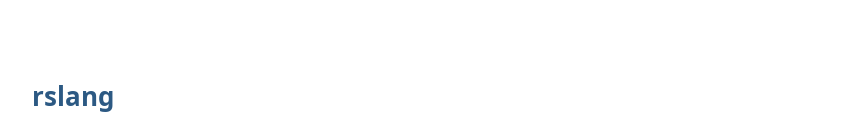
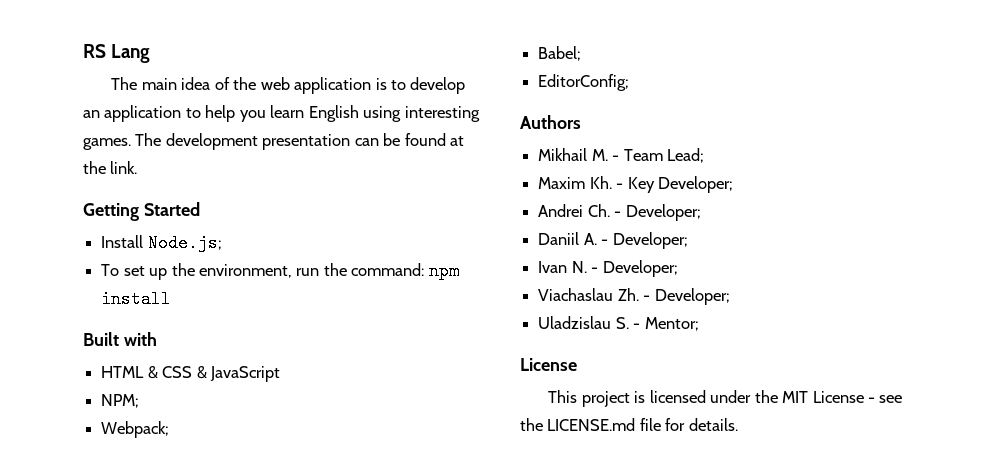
- rslang
+ RS Lang
+ The main idea of the web application is to develop an application to help you learn English using interesting games. The development presentation can be found at the link.
+ Getting Started
+ Install Node.js;
+ To set up the environment, run the command: npm install
+ Built with
+ HTML & CSS & JavaScript
+ NPM;
+ Webpack;
+ Babel;
+ EditorConfig;
+ Authors
+ Mikhail M. - Team Lead;
+ Maxim Kh. - Key Developer;
+ Andrei Ch. - Developer;
+ Daniil A. - Developer;
+ Ivan N. - Developer;
+ Viachaslau Zh. - Developer;
+ Uladzislau S. - Mentor;
+ License
+ This project is licensed under the MIT License - see the LICENSE.md file for details.

